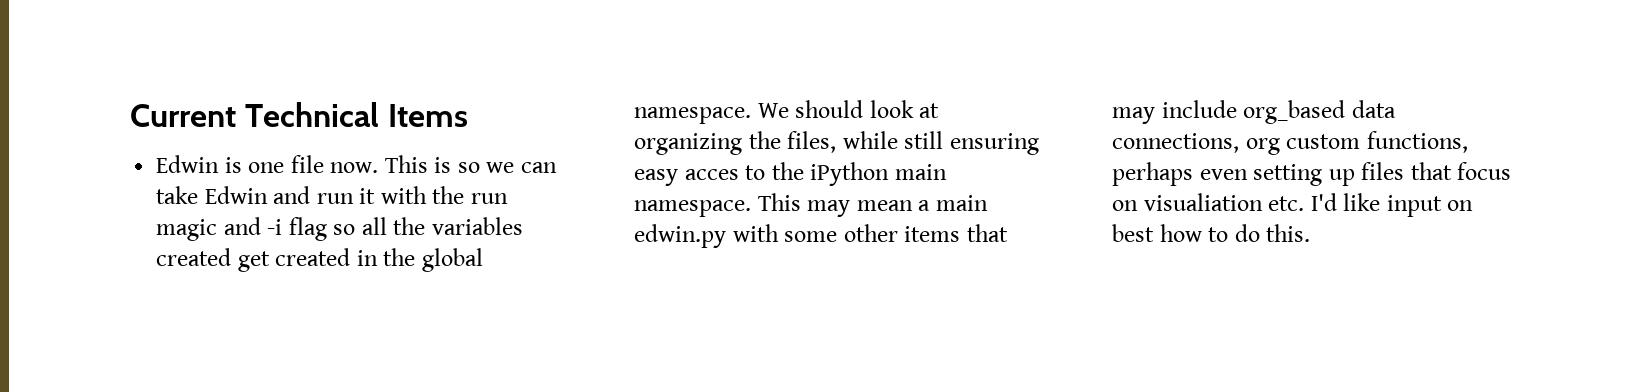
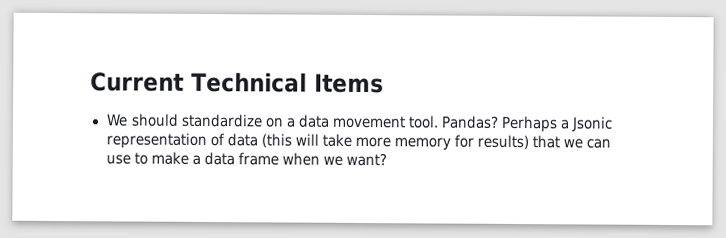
- Edwin is one file now. This is so we can take Edwin and run it with the run magic and -i flag so all the variables created get created in the global namespace. We should look at organizing the files, while still ensuring easy acces to the iPython main namespace. This may mean a main edwin.py with some other items that may include org_based data connections, org custom functions, perhaps even setting up files that focus on visualiation etc. I'd like input on best how to do this.
+ We should standardize on a data movement tool. Pandas? Perhaps a Jsonic representation of data (this will take more memory for results) that we can use to make a data frame when we want?

